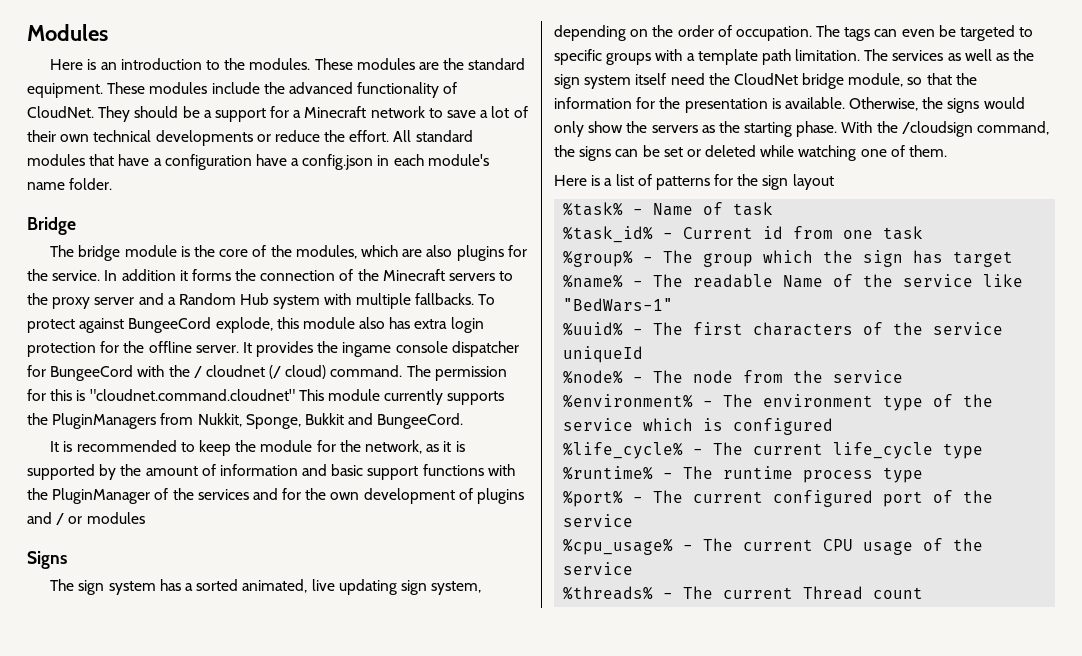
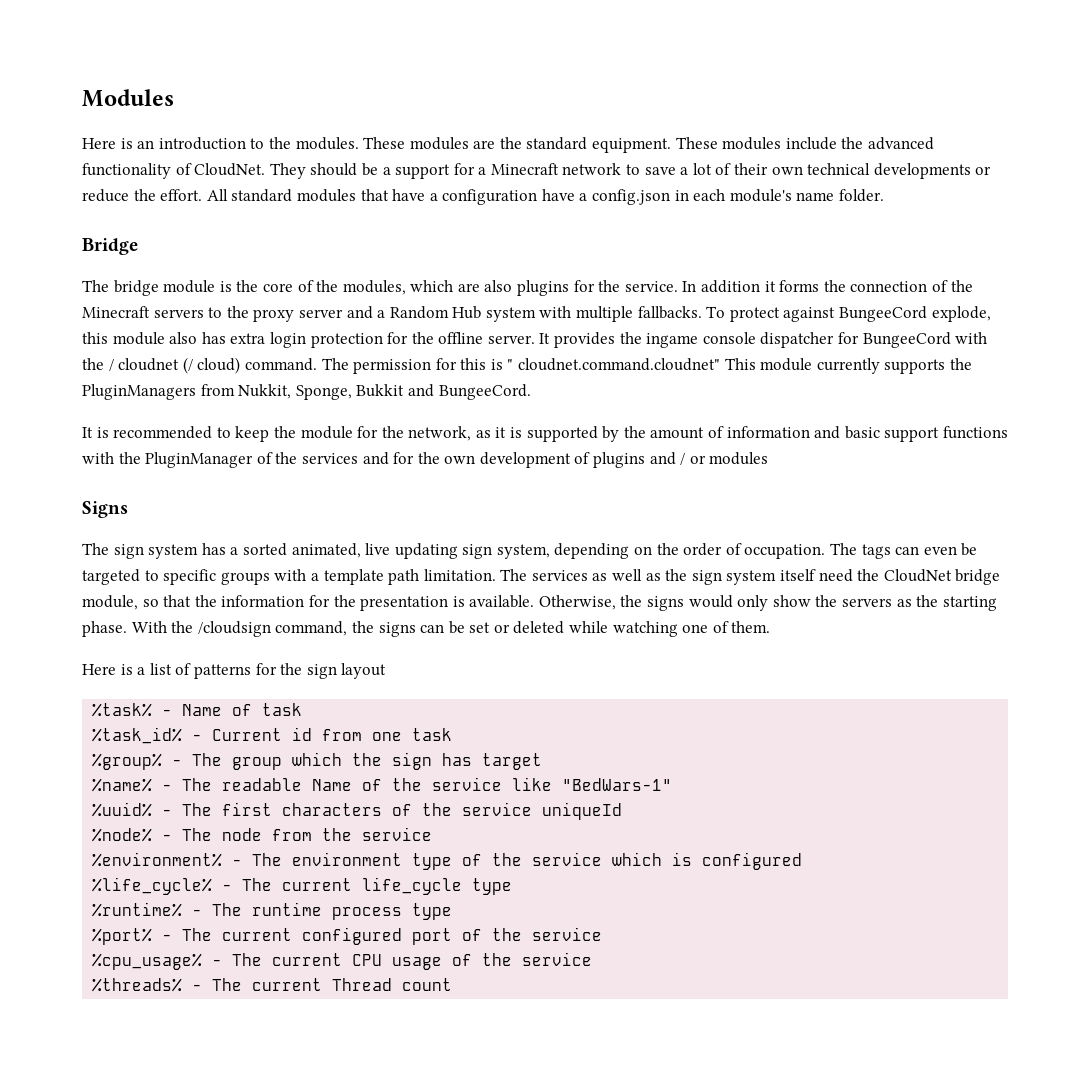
- The permission for this is "cloudnet.command.cloudnet" This module currently supports the PluginManagers from Nukkit, Sponge, Bukkit and BungeeCord.
+ The permission for this is " cloudnet.command.cloudnet" This module currently supports the PluginManagers from Nukkit, Sponge, Bukkit and BungeeCord.

